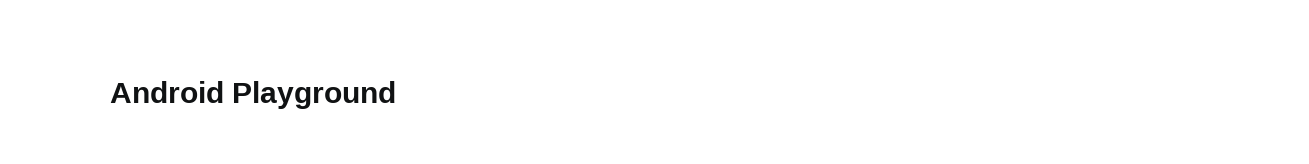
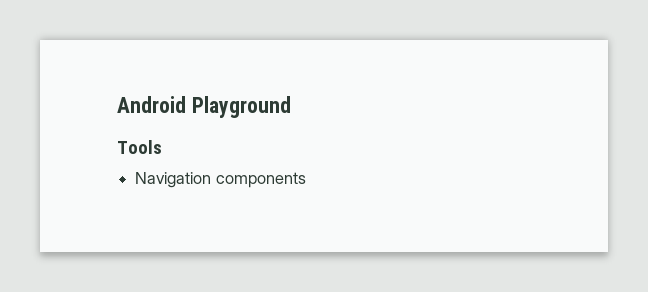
+ Tools
+ Navigation components

